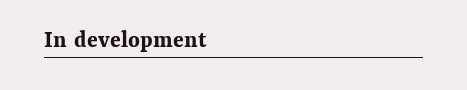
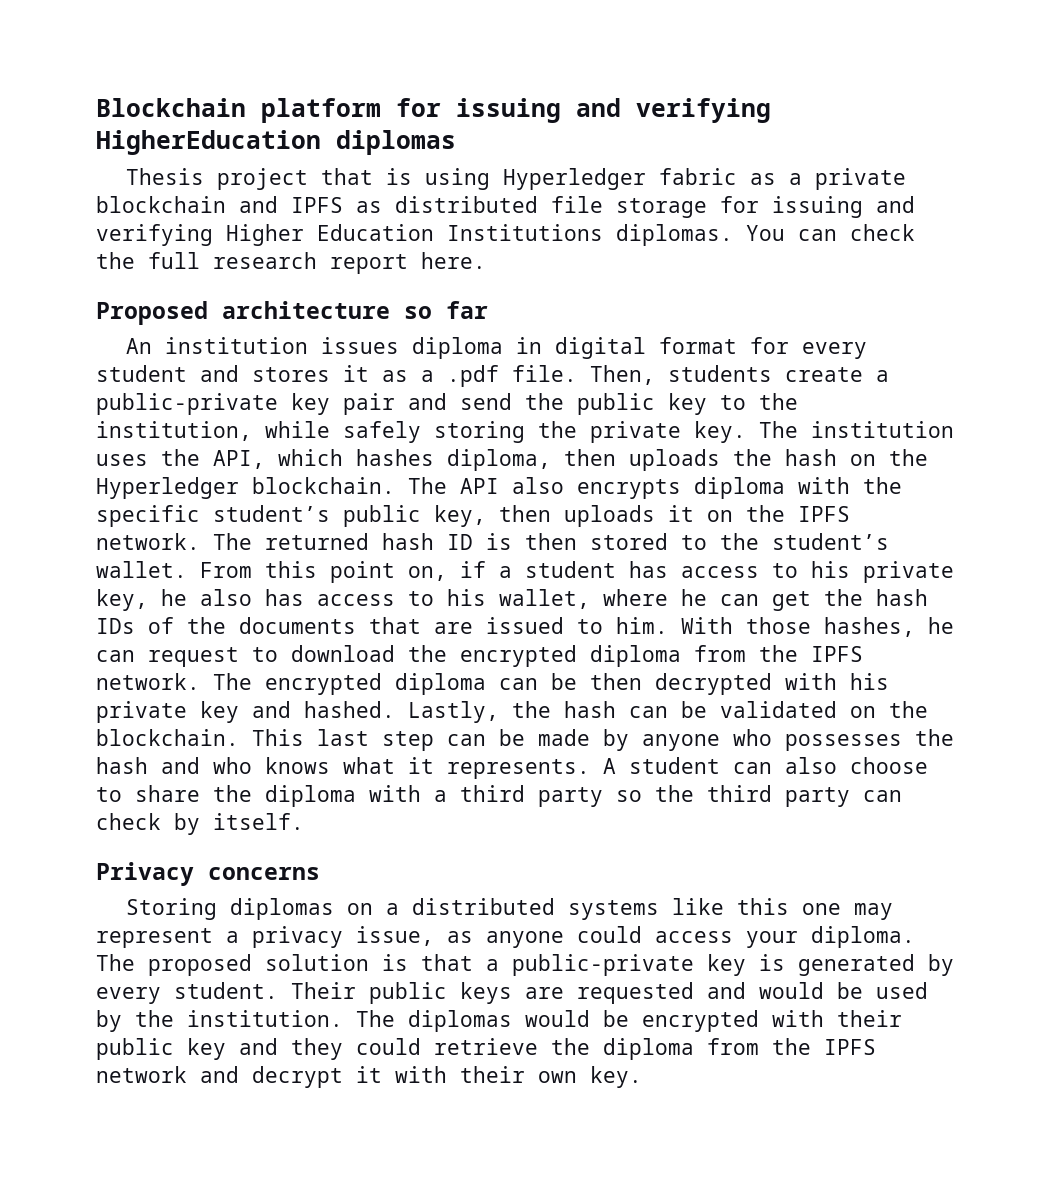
- In development
+ Blockchain platform for issuing and verifying HigherEducation diplomas
+ Thesis project that is using Hyperledger fabric as a private blockchain and IPFS as distributed file storage for issuing and verifying Higher Education Institutions diplomas. You can check the full research report here.
+ Proposed architecture so far
+ An institution issues diploma in digital format for every student and stores it as a .pdf file. Then, students create a public-private key pair and send the public key to the institution, while safely storing the private key. The institution uses the API, which hashes diploma, then uploads the hash on the Hyperledger blockchain. The API also encrypts diploma with the specific student’s public key, then uploads it on the IPFS network. The returned hash ID is then stored to the student’s wallet. From this point on, if a student has access to his private key, he also has access to his wallet, where he can get the hash IDs of the documents that are issued to him. With those hashes, he can request to download the encrypted diploma from the IPFS network. The encrypted diploma can be then decrypted with his private key and hashed. Lastly, the hash can be validated on the blockchain. This last step can be made by anyone who possesses the hash and who knows what it represents. A student can also choose to share the diploma with a third party so the third party can check by itself.
+ Privacy concerns
+ Storing diplomas on a distributed systems like this one may represent a privacy issue, as anyone could access your diploma. The proposed solution is that a public-private key is generated by every student. Their public keys are requested and would be used by the institution. The diplomas would be encrypted with their public key and they could retrieve the diploma from the IPFS network and decrypt it with their own key.

